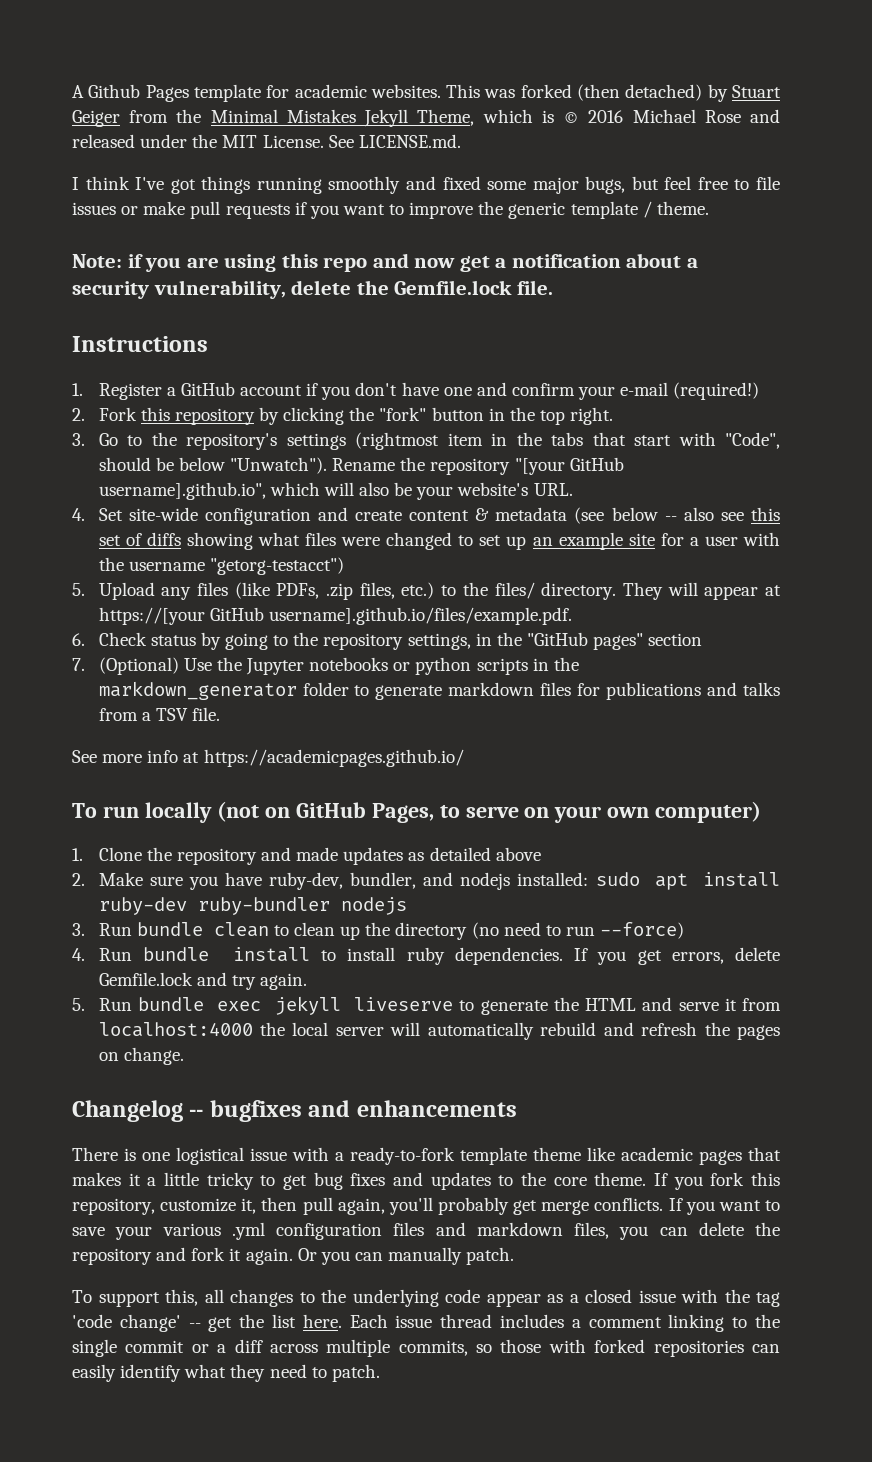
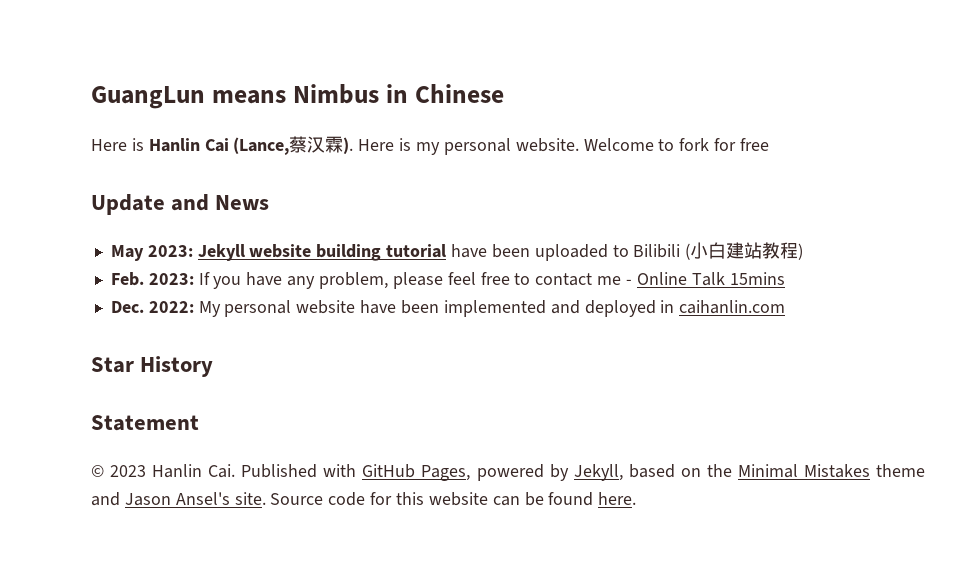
- A Github Pages template for academic websites. This was forked (then detached) by Stuart Geiger from the Minimal Mistakes Jekyll Theme, which is © 2016 Michael Rose and released under the MIT License. See LICENSE.md.
- I think I've got things running smoothly and fixed some major bugs, but feel free to file issues or make pull requests if you want to improve the generic template / theme.
- Note: if you are using this repo and now get a notification about a security vulnerability, delete the Gemfile.lock file.
- Instructions
- 1. Register a GitHub account if you don't have one and confirm your e-mail (required!)
- 2. Fork this repository by clicking the "fork" button in the top right.
- 3. Go to the repository's settings (rightmost item in the tabs that start with "Code", should be below "Unwatch"). Rename the repository "[your GitHub username].github.io", which will also be your website's URL.
- 4. Set site-wide configuration and create content & metadata (see below -- also see this set of diffs showing what files were changed to set up an example site for a user with the username "getorg-testacct")
- 5. Upload any files (like PDFs, .zip files, etc.) to the files/ directory. They will appear at https://[your GitHub username].github.io/files/example.pdf.
- 6. Check status by going to the repository settings, in the "GitHub pages" section
- 7. (Optional) Use the Jupyter notebooks or python scripts in the markdown_generator folder to generate markdown files for publications and talks from a TSV file.
- See more info at https://academicpages.github.io/
- To run locally (not on GitHub Pages, to serve on your own computer)
- 1. Clone the repository and made updates as detailed above
- 2. Make sure you have ruby-dev, bundler, and nodejs installed: sudo apt install ruby-dev ruby-bundler nodejs
- 3. Run bundle clean to clean up the directory (no need to run --force)
- 4. Run bundle install to install ruby dependencies. If you get errors, delete Gemfile.lock and try again.
- 5. Run bundle exec jekyll liveserve to generate the HTML and serve it from localhost:4000 the local server will automatically rebuild and refresh the pages on change.
- Changelog -- bugfixes and enhancements
- There is one logistical issue with a ready-to-fork template theme like academic pages that makes it a little tricky to get bug fixes and updates to the core theme. If you fork this repository, customize it, then pull again, you'll probably get merge conflicts. If you want to save your various .yml configuration files and markdown files, you can delete the repository and fork it again. Or you can manually patch.
- To support this, all changes to the underlying code appear as a closed issue with the tag 'code change' -- get the list here. Each issue thread includes a comment linking to the single commit or a diff across multiple commits, so those with forked repositories can easily identify what they need to patch.
+ GuangLun means Nimbus in Chinese
+ Here is Hanlin Cai (Lance,蔡汉霖). Here is my personal website. Welcome to fork for free
+ Update and News
+ May 2023: Jekyll website building tutorial have been uploaded to Bilibili (小白建站教程)
+ Feb. 2023: If you have any problem, please feel free to contact me - Online Talk 15mins
+ Dec. 2022: My personal website have been implemented and deployed in caihanlin.com
+ Star History
+ Statement
+ © 2023 Hanlin Cai. Published with GitHub Pages, powered by Jekyll, based on the Minimal Mistakes theme and Jason Ansel's site. Source code for this website can be found here.

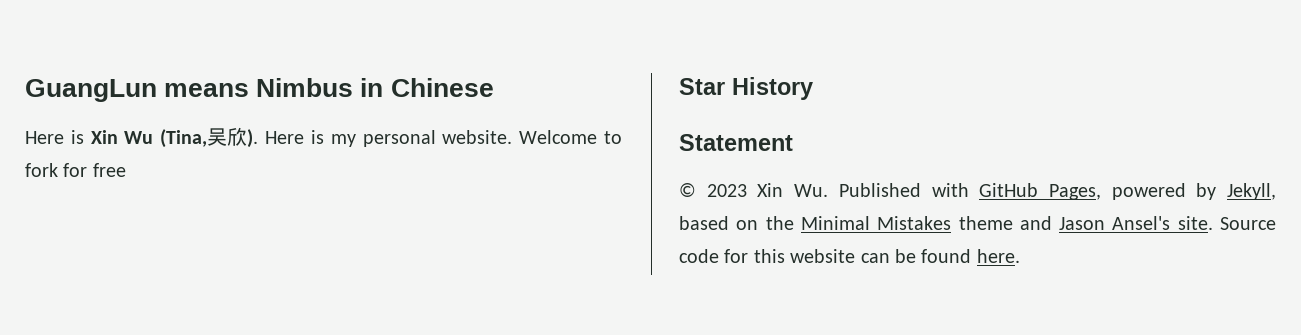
- Here is Hanlin Cai (Lance,蔡汉霖).
+ Here is Xin Wu (Tina,吴欣).
- Update and News
- May 2023: Jekyll website building tutorial have been uploaded to Bilibili (小白建站教程)
- Feb. 2023: If you have any problem, please feel free to contact me - Online Talk 15mins
- Dec. 2022: My personal website have been implemented and deployed in caihanlin.com
- © 2023 Hanlin Cai. Published with GitHub Pages, powered by Jekyll, based on the Minimal Mistakes theme and Jason Ansel's site.
+ © 2023 Xin Wu. Published with GitHub Pages, powered by Jekyll, based on the Minimal Mistakes theme and Jason Ansel's site.

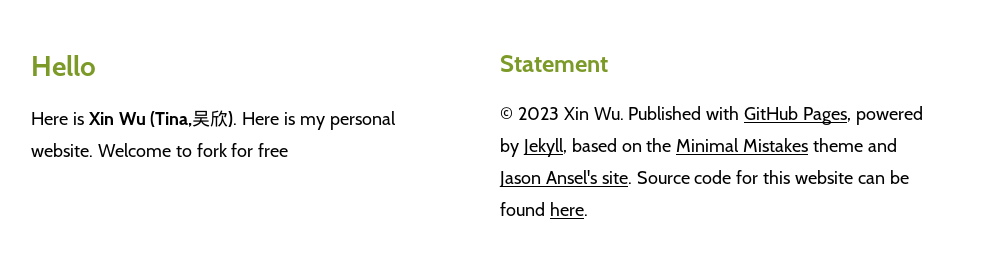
- GuangLun means Nimbus in Chinese
+ Hello
- Star History

